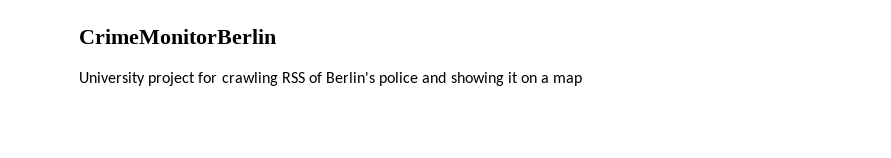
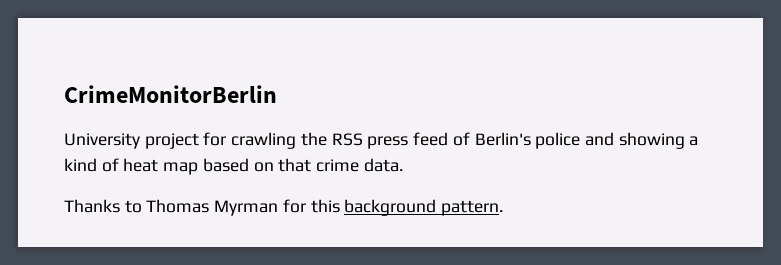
- University project for crawling RSS of Berlin's police and showing it on a map
+ University project for crawling the RSS press feed of Berlin's police and showing a kind of heat map based on that crime data.
+ Thanks to Thomas Myrman for this background pattern.

